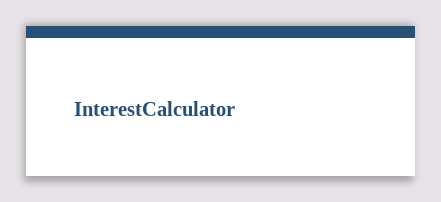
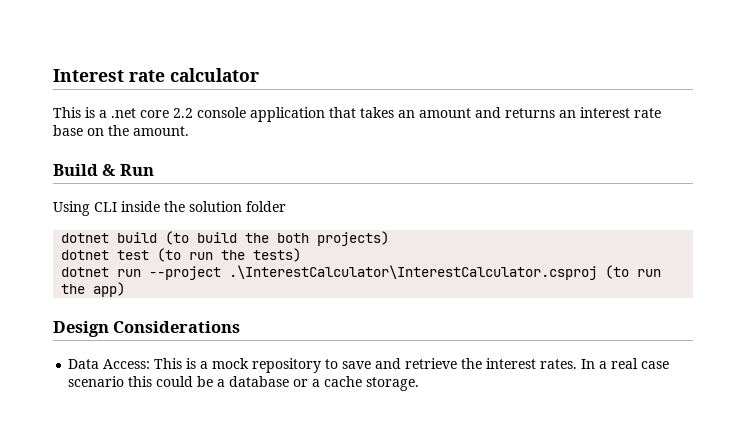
- InterestCalculator
+ Interest rate calculator
+ This is a .net core 2.2 console application that takes an amount and returns an interest rate base on the amount.
+ Build & Run
+ Using CLI inside the solution folder
+ dotnet build (to build the both projects)
+ dotnet test (to run the tests)
+ dotnet run --project .\InterestCalculator\InterestCalculator.csproj (to run the app)
+ Design Considerations
+ Data Access: This is a mock repository to save and retrieve the interest rates. In a real case scenario this could be a database or a cache storage.

